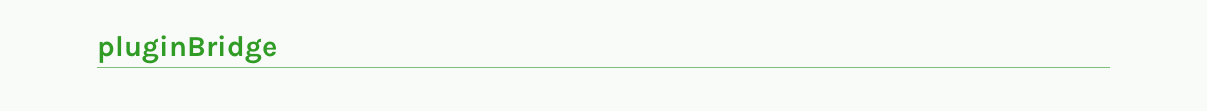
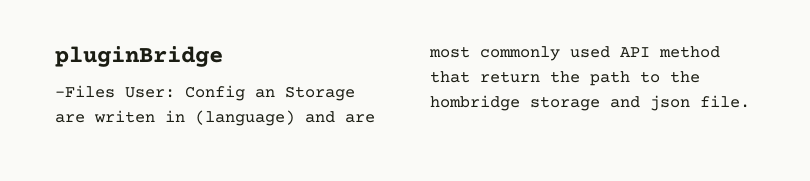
+ -Files User: Config an Storage are writen in (language) and are most commonly used API method that return the path to the hombridge storage and json file.

